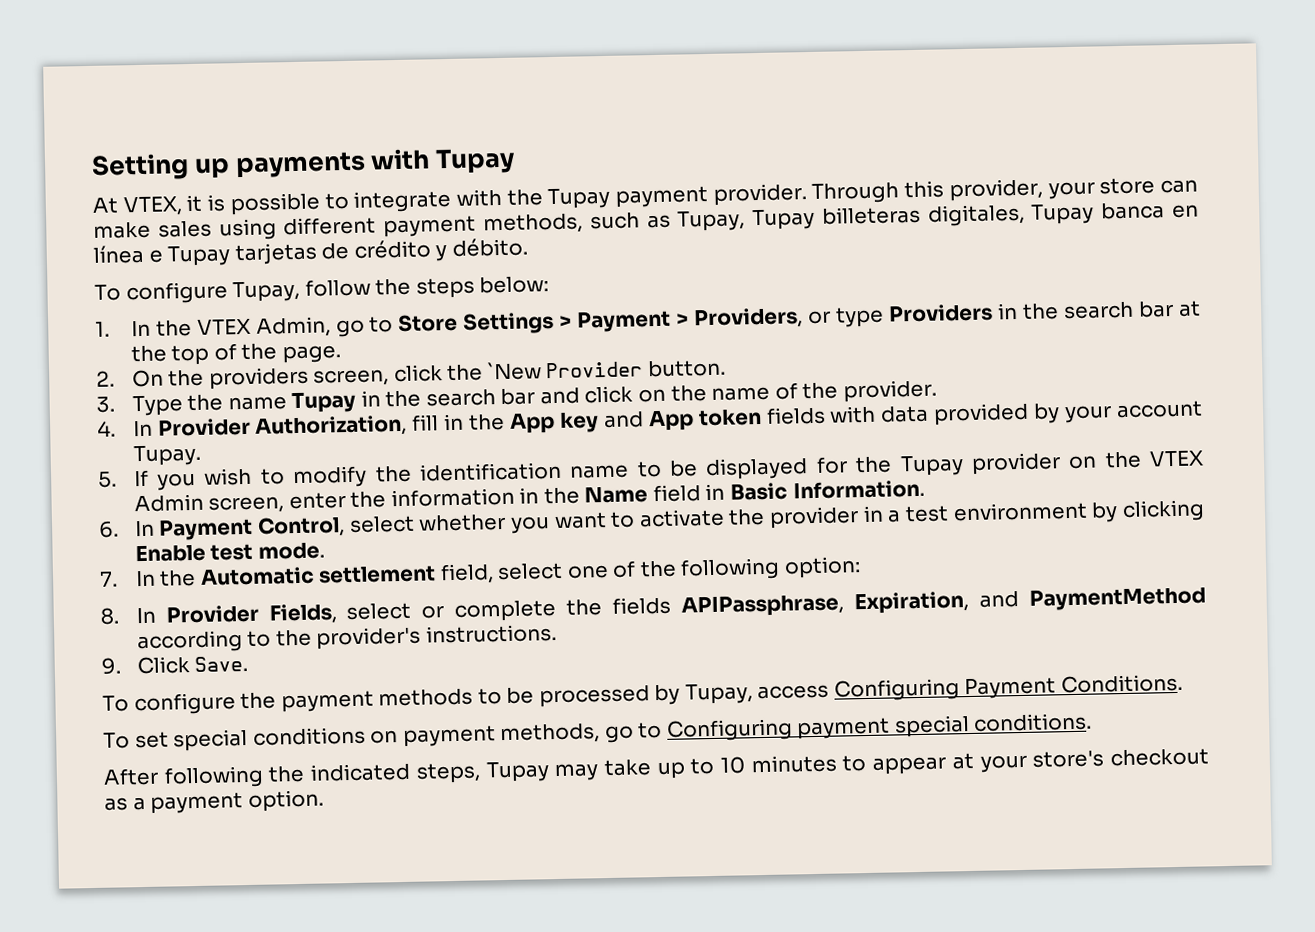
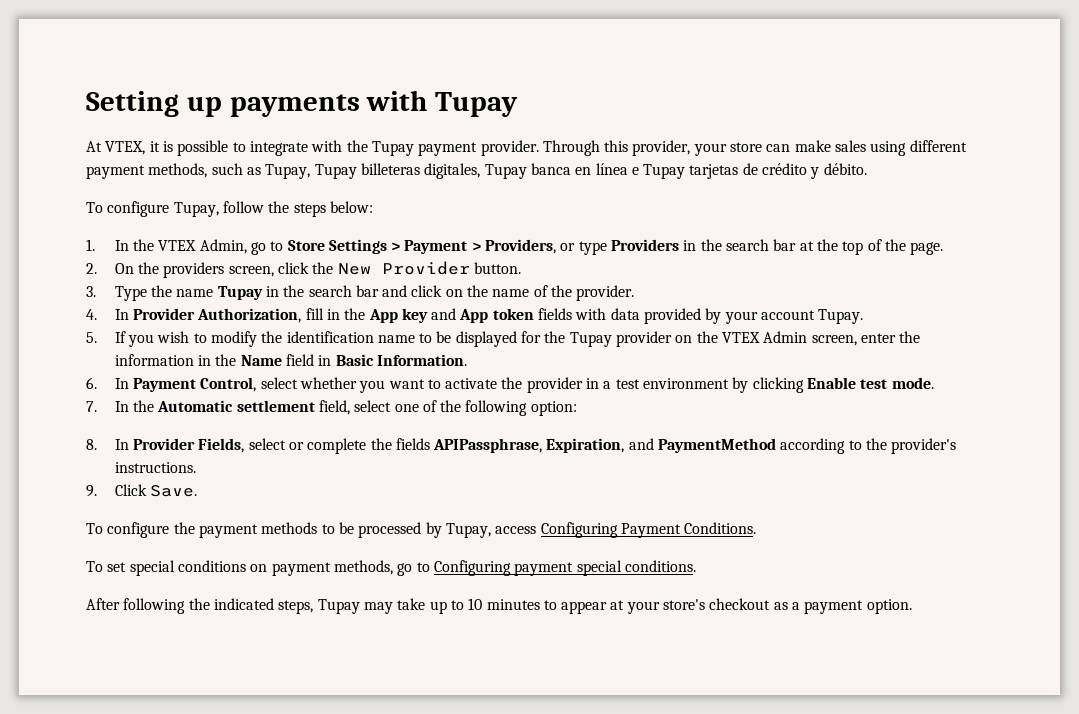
- 2. On the providers screen, click the `New Provider button.
+ 2. On the providers screen, click the New Provider button.

